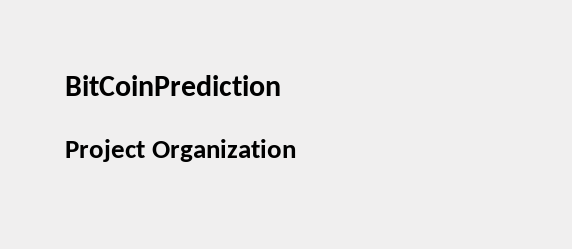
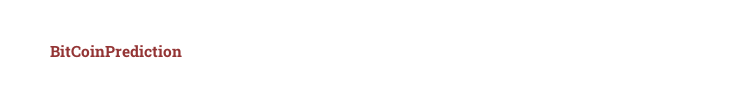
- Project Organization

